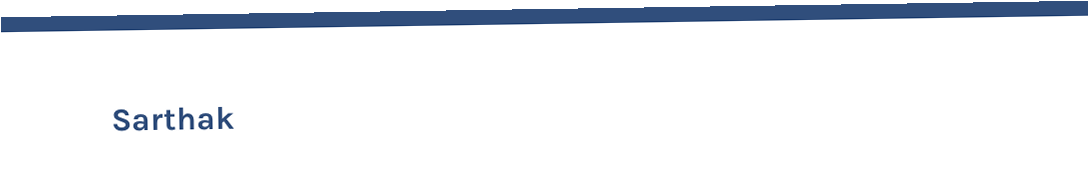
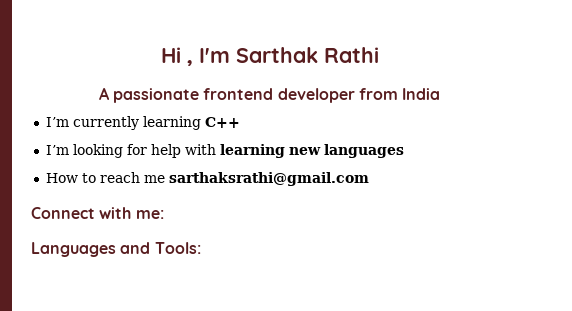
- Sarthak
+ Hi , I'm Sarthak Rathi
+ A passionate frontend developer from India
+ I’m currently learning C++
+ I’m looking for help with learning new languages
+ How to reach me sarthaksrathi@gmail.com
+ Connect with me:
+ Languages and Tools:

